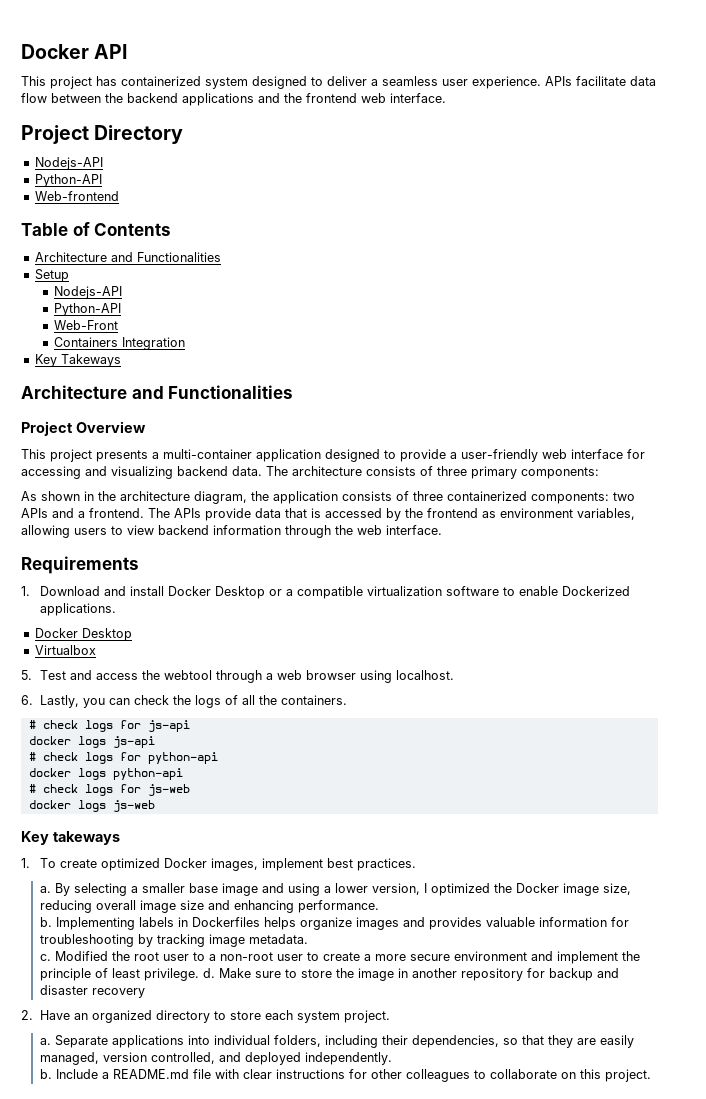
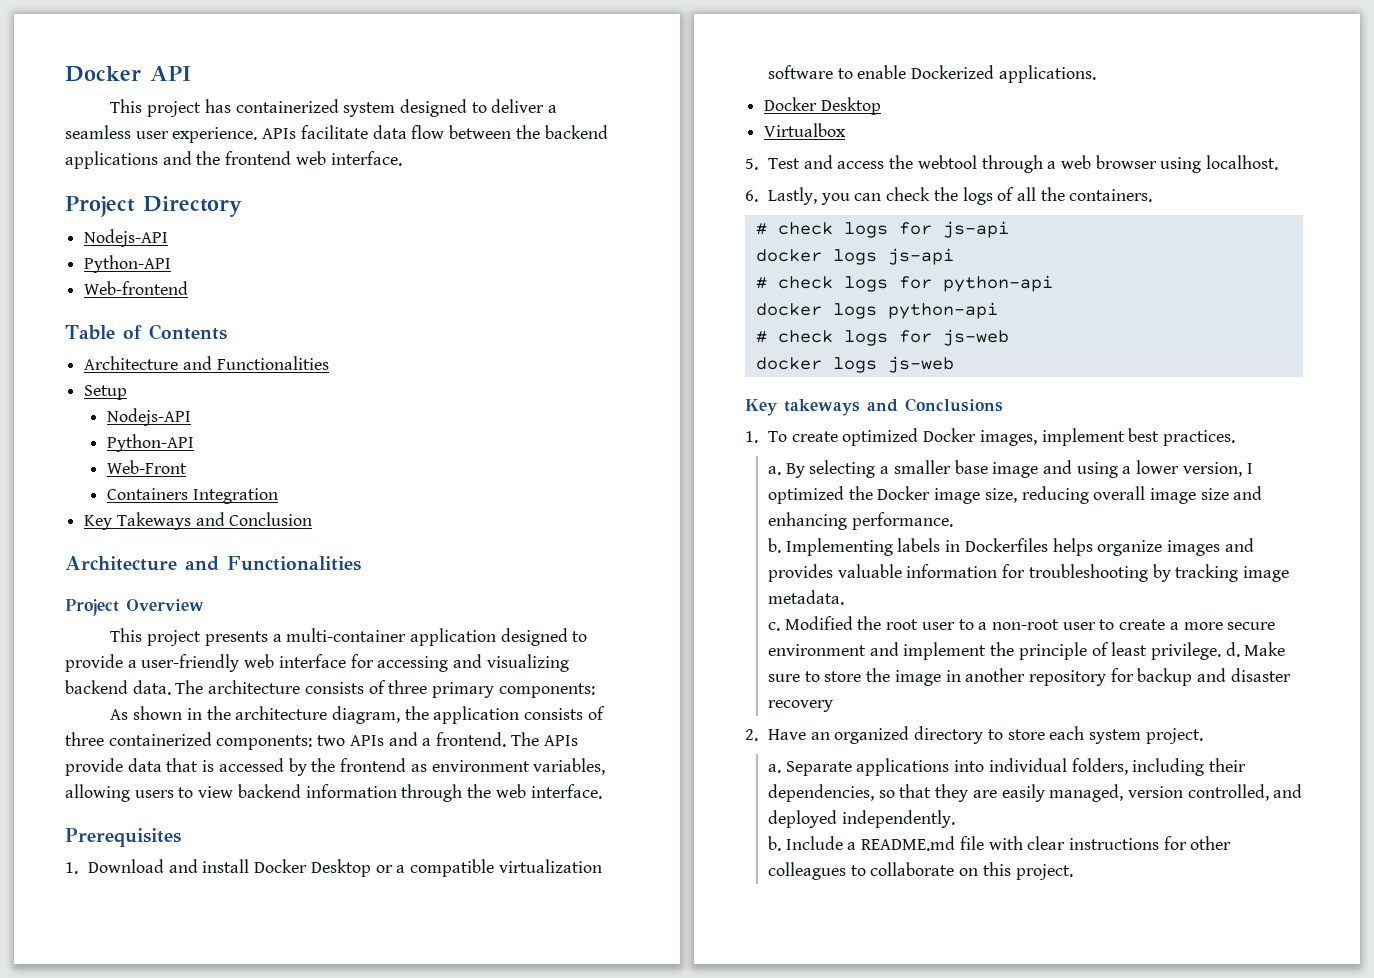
- Key Takeways
+ Key Takeways and Conclusion
- Requirements
+ Prerequisites
- Key takeways
+ Key takeways and Conclusions

